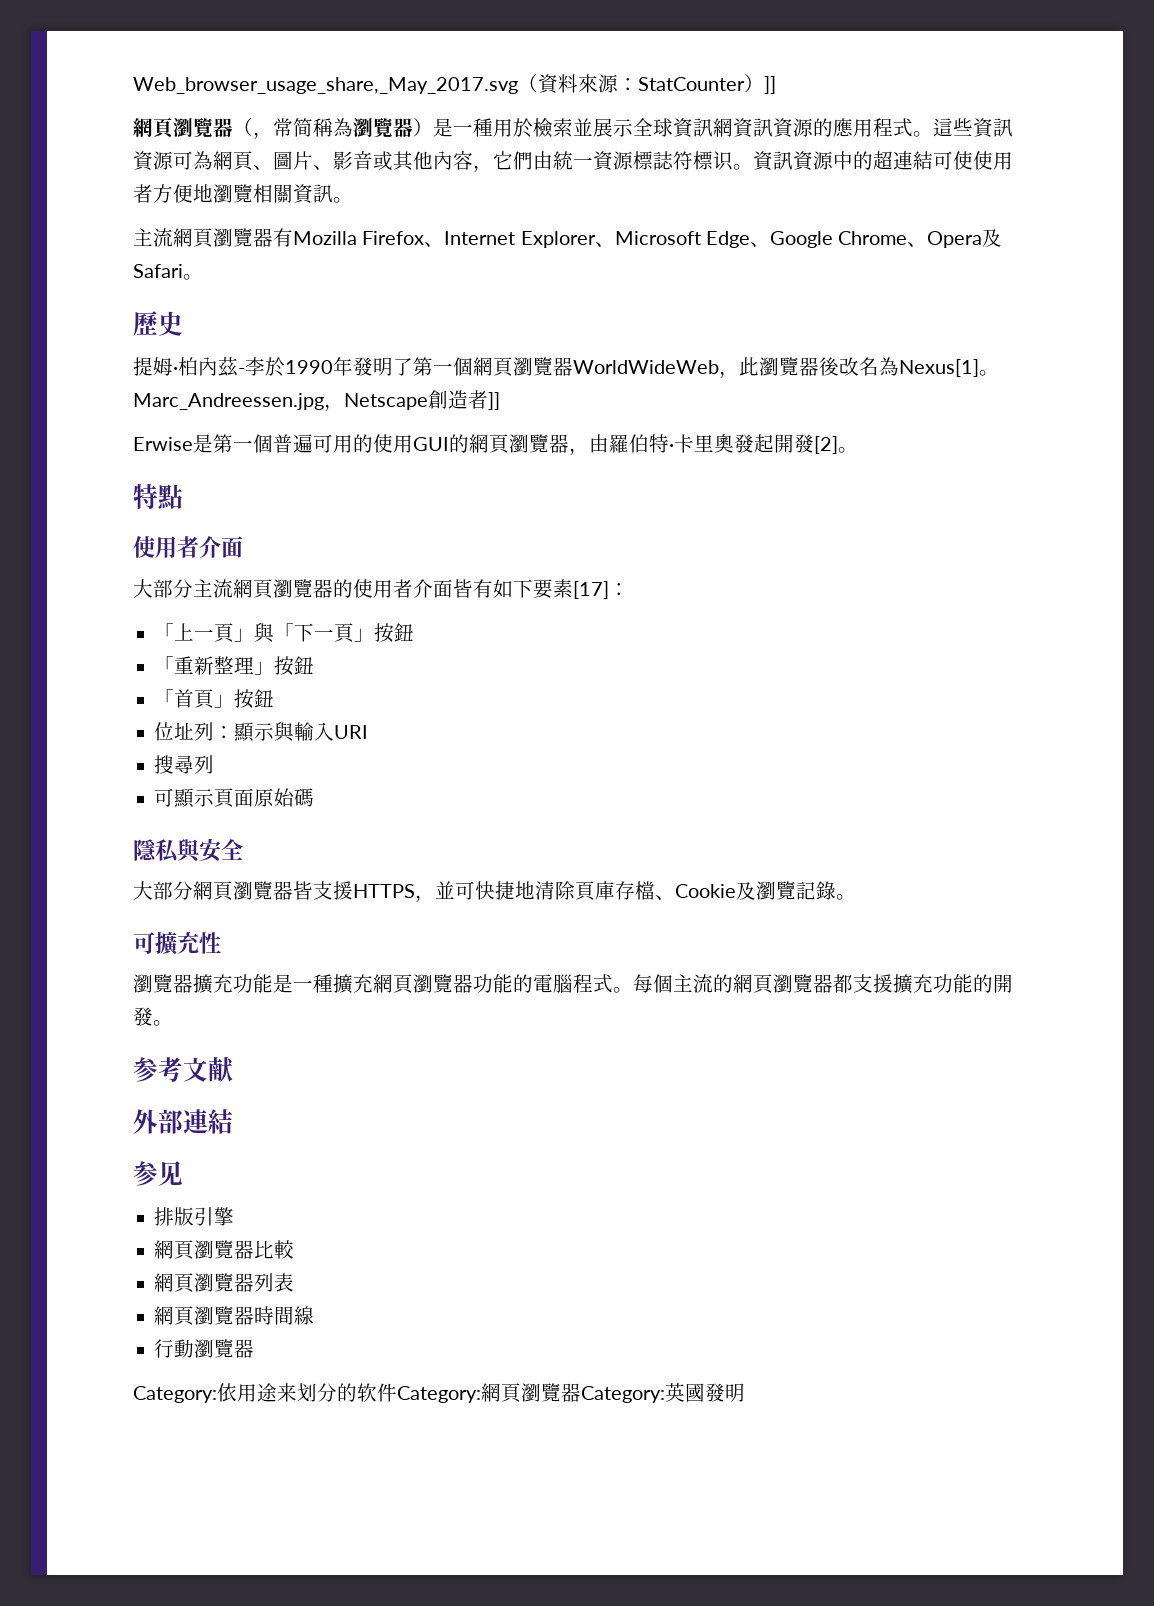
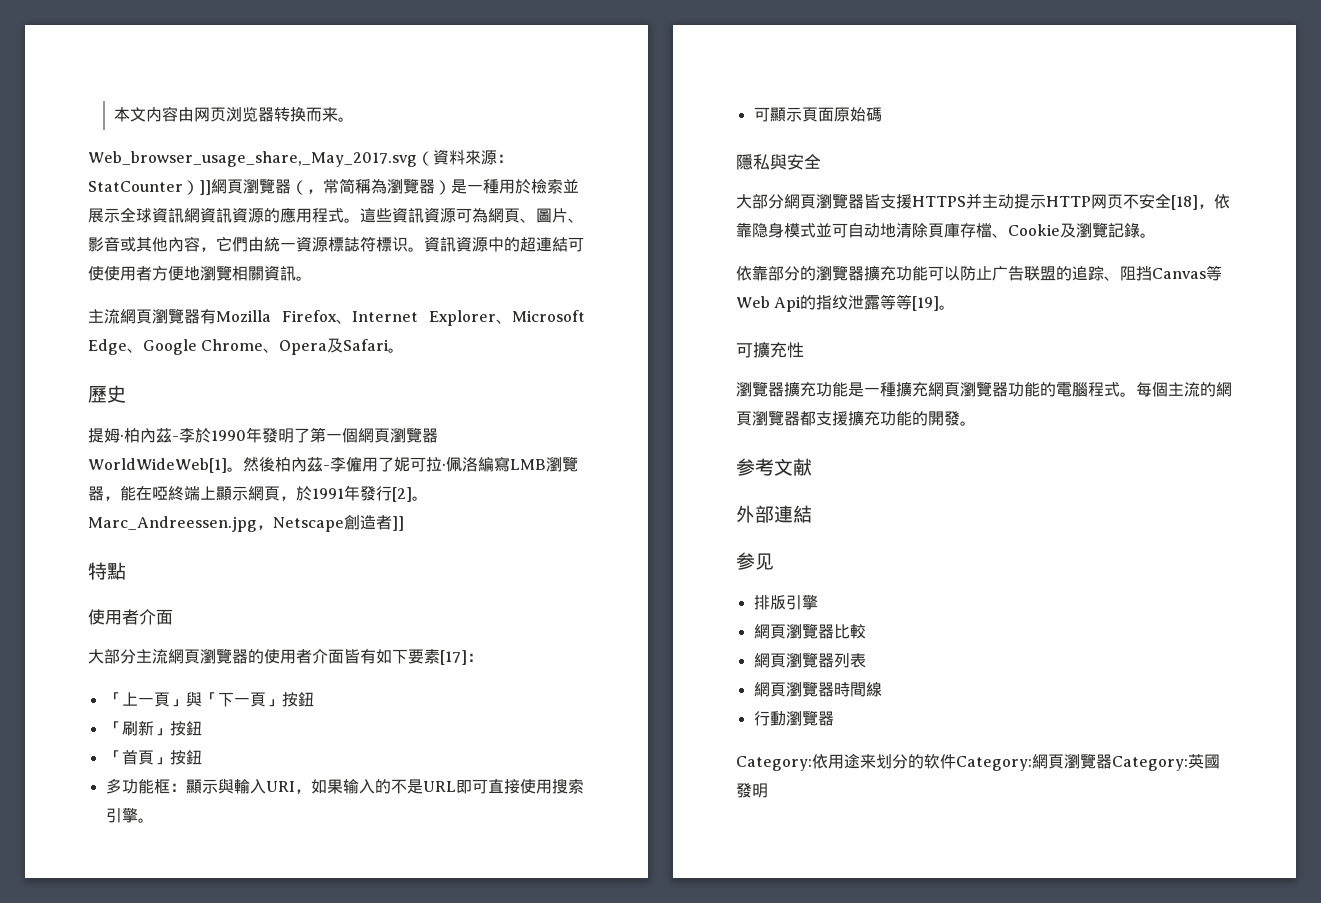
+ 本文内容由网页浏览器转换而来。
- Web_browser_usage_share,_May_2017.svg（資料來源：StatCounter）]]
- 網頁瀏覽器（，常简稱為瀏覽器）是一種用於檢索並展示全球資訊網資訊資源的應用程式。
+ Web_browser_usage_share,_May_2017.svg（資料來源：StatCounter）]]網頁瀏覽器（，常简稱為瀏覽器）是一種用於檢索並展示全球資訊網資訊資源的應用程式。
- 提姆·柏內茲-李於1990年發明了第一個網頁瀏覽器WorldWideWeb，此瀏覽器後改名為Nexus[1]。
+ 提姆·柏內茲-李於1990年發明了第一個網頁瀏覽器WorldWideWeb[1]。然後柏內茲-李僱用了妮可拉·佩洛編寫LMB瀏覽器，能在啞終端上顯示網頁，於1991年發行[2]。
- Erwise是第一個普遍可用的使用GUI的網頁瀏覽器，由羅伯特·卡里奧發起開發[2]。
- 「重新整理」按鈕
+ 「刷新」按鈕
- 位址列：顯示與輸入URI
- 搜尋列
+ 多功能框：顯示與輸入URI，如果输入的不是URL即可直接使用搜索引擎。
- 大部分網頁瀏覽器皆支援HTTPS，並可快捷地清除頁庫存檔、Cookie及瀏覽記錄。
+ 大部分網頁瀏覽器皆支援HTTPS并主动提示HTTP网页不安全[18]，依靠隐身模式並可自动地清除頁庫存檔、Cookie及瀏覽記錄。
+ 依靠部分的瀏覽器擴充功能可以防止广告联盟的追踪、阻挡Canvas等Web Api的指纹泄露等等[19]。

